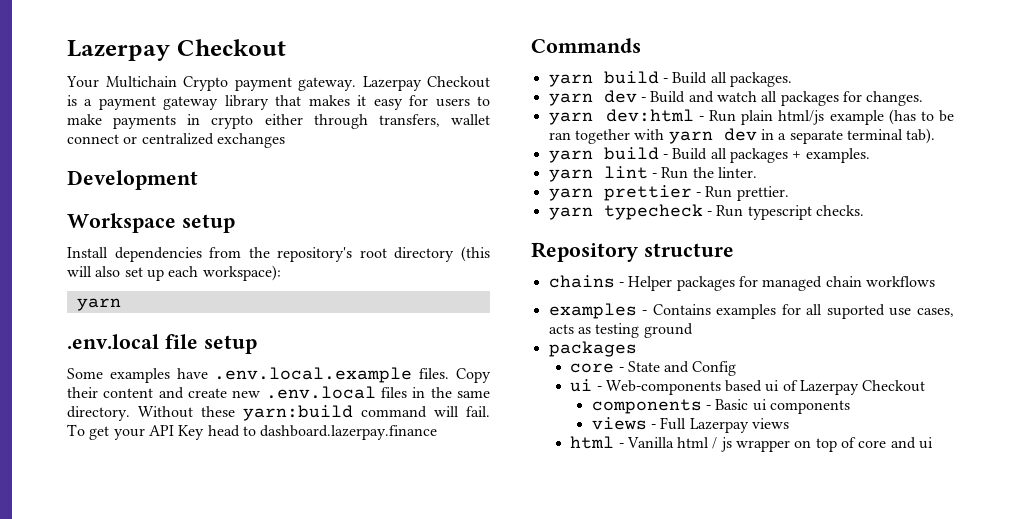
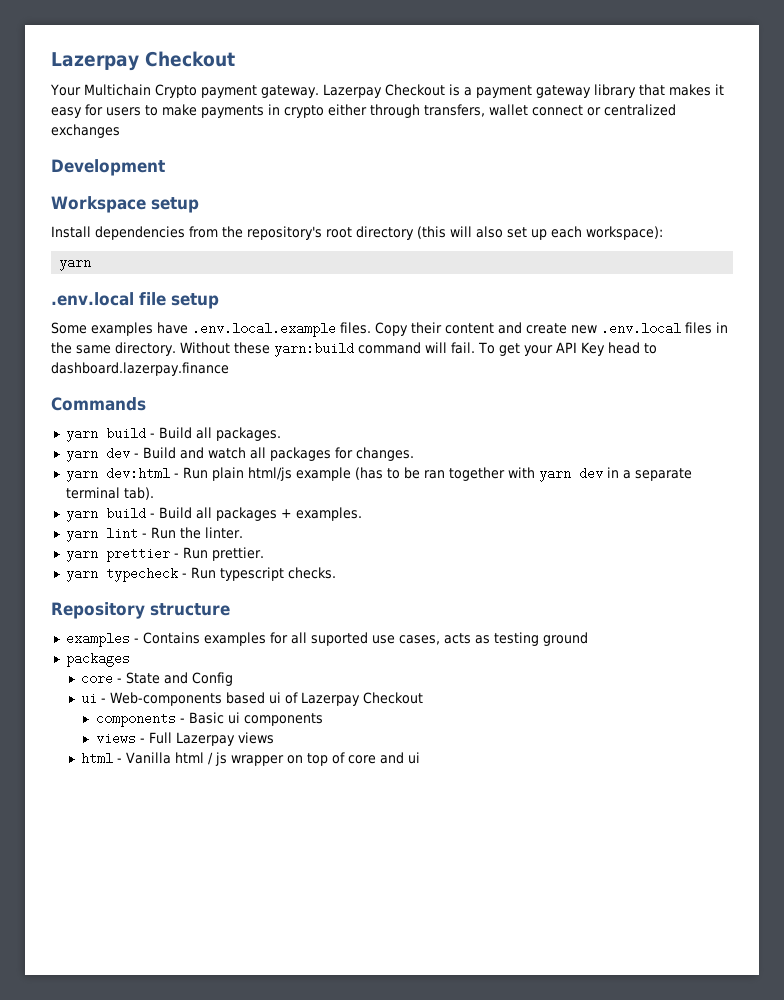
- chains - Helper packages for managed chain workflows

